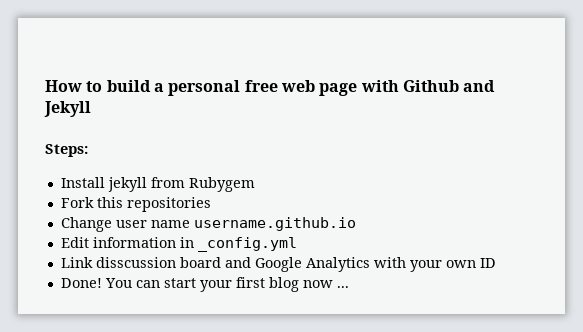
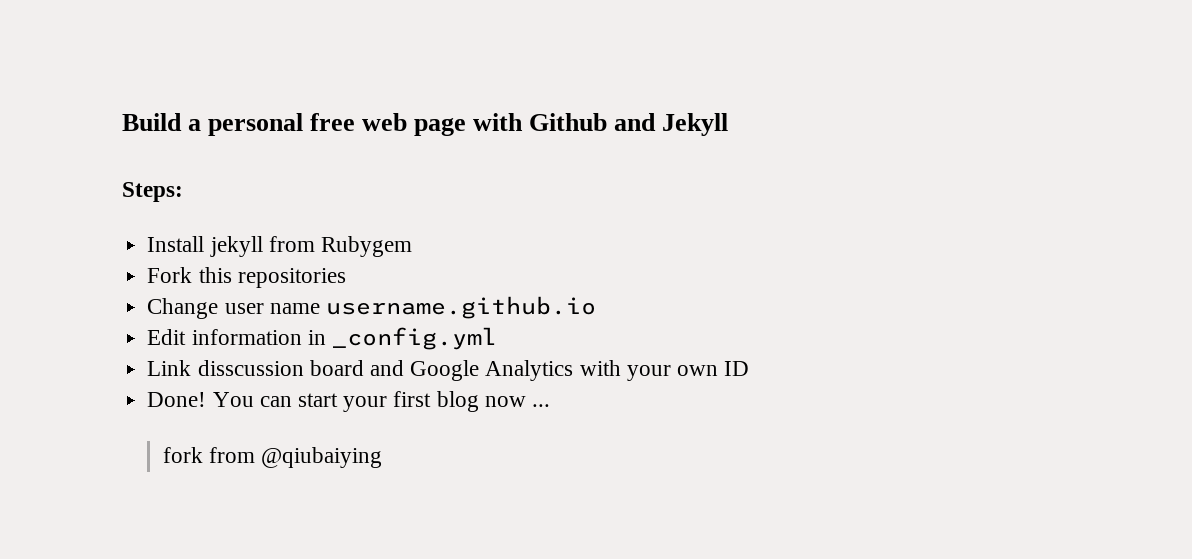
- How to build a personal free web page with Github and Jekyll
+ Build a personal free web page with Github and Jekyll
+ fork from @qiubaiying

